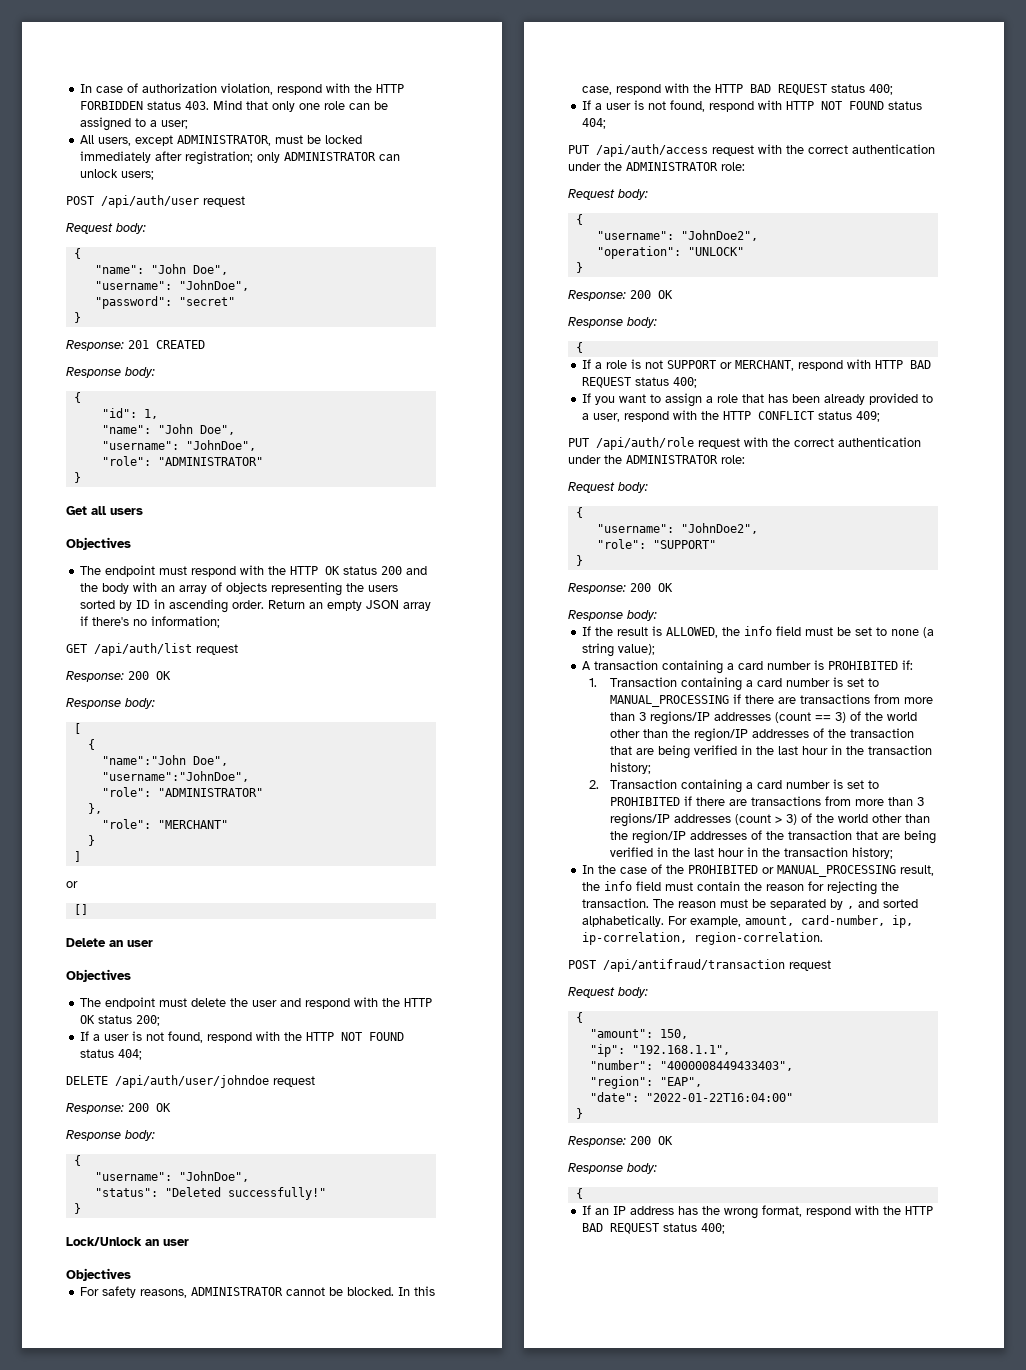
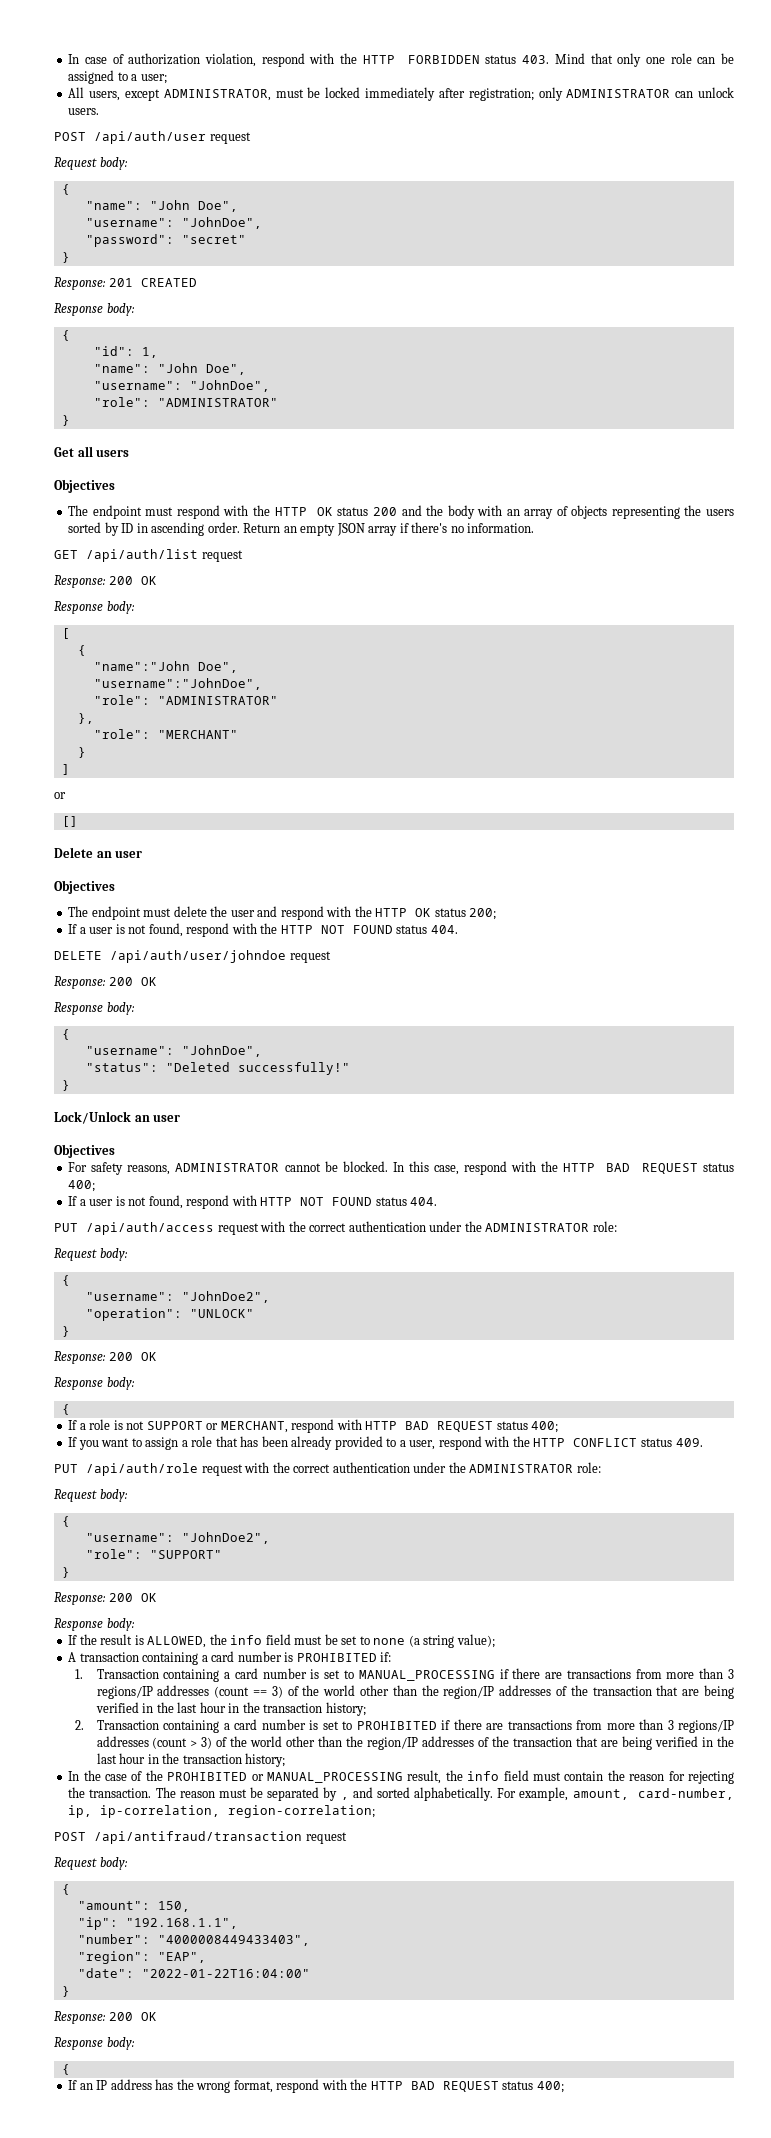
- All users, except ADMINISTRATOR, must be locked immediately after registration; only ADMINISTRATOR can unlock users;
+ All users, except ADMINISTRATOR, must be locked immediately after registration; only ADMINISTRATOR can unlock users.
- Return an empty JSON array if there's no information;
+ Return an empty JSON array if there's no information.
- If a user is not found, respond with the HTTP NOT FOUND status 404;
+ If a user is not found, respond with the HTTP NOT FOUND status 404.
- If a user is not found, respond with HTTP NOT FOUND status 404;
+ If a user is not found, respond with HTTP NOT FOUND status 404.
- If you want to assign a role that has been already provided to a user, respond with the HTTP CONFLICT status 409;
+ If you want to assign a role that has been already provided to a user, respond with the HTTP CONFLICT status 409.
- For example, amount, card-number, ip, ip-correlation, region-correlation.
+ For example, amount, card-number, ip, ip-correlation, region-correlation;

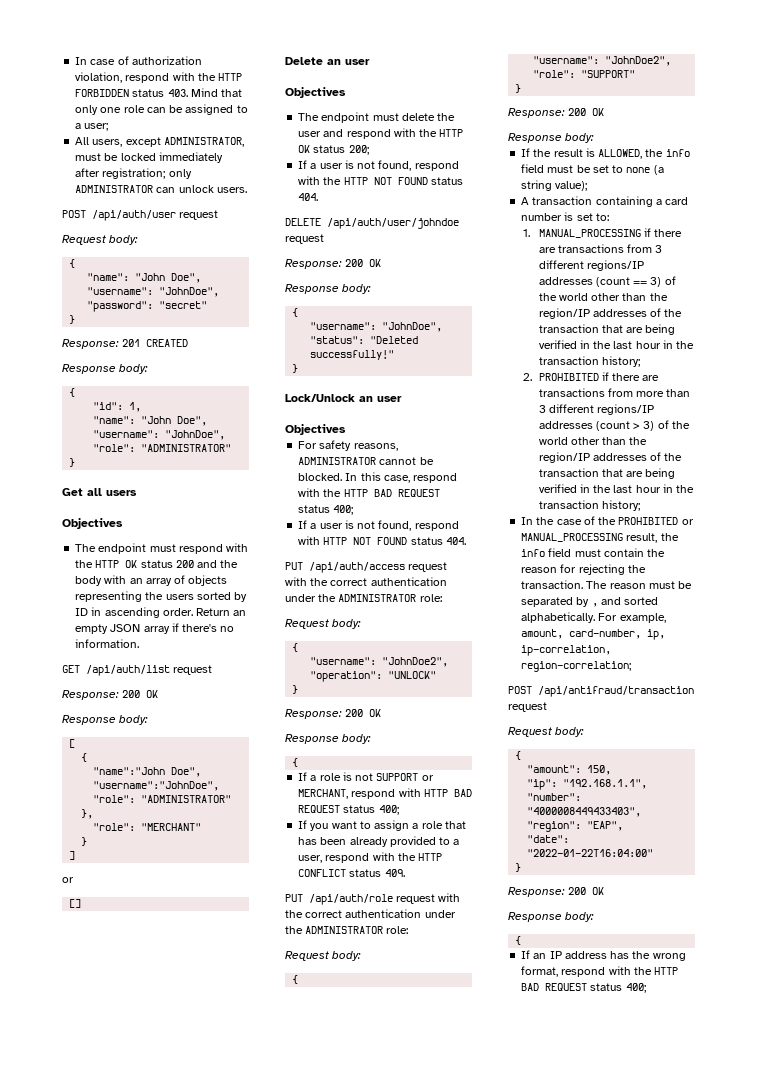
- A transaction containing a card number is PROHIBITED if:
+ A transaction containing a card number is set to:
- 1. Transaction containing a card number is set to MANUAL_PROCESSING if there are transactions from more than 3 regions/IP addresses (count == 3) of the world other than the region/IP addresses of the transaction that are being verified in the last hour in the transaction history;
+ 1. MANUAL_PROCESSING if there are transactions from 3 different regions/IP addresses (count == 3) of the world other than the region/IP addresses of the transaction that are being verified in the last hour in the transaction history;
- 2. Transaction containing a card number is set to PROHIBITED if there are transactions from more than 3 regions/IP addresses (count > 3) of the world other than the region/IP addresses of the transaction that are being verified in the last hour in the transaction history;
+ 2. PROHIBITED if there are transactions from more than 3 different regions/IP addresses (count > 3) of the world other than the region/IP addresses of the transaction that are being verified in the last hour in the transaction history;

